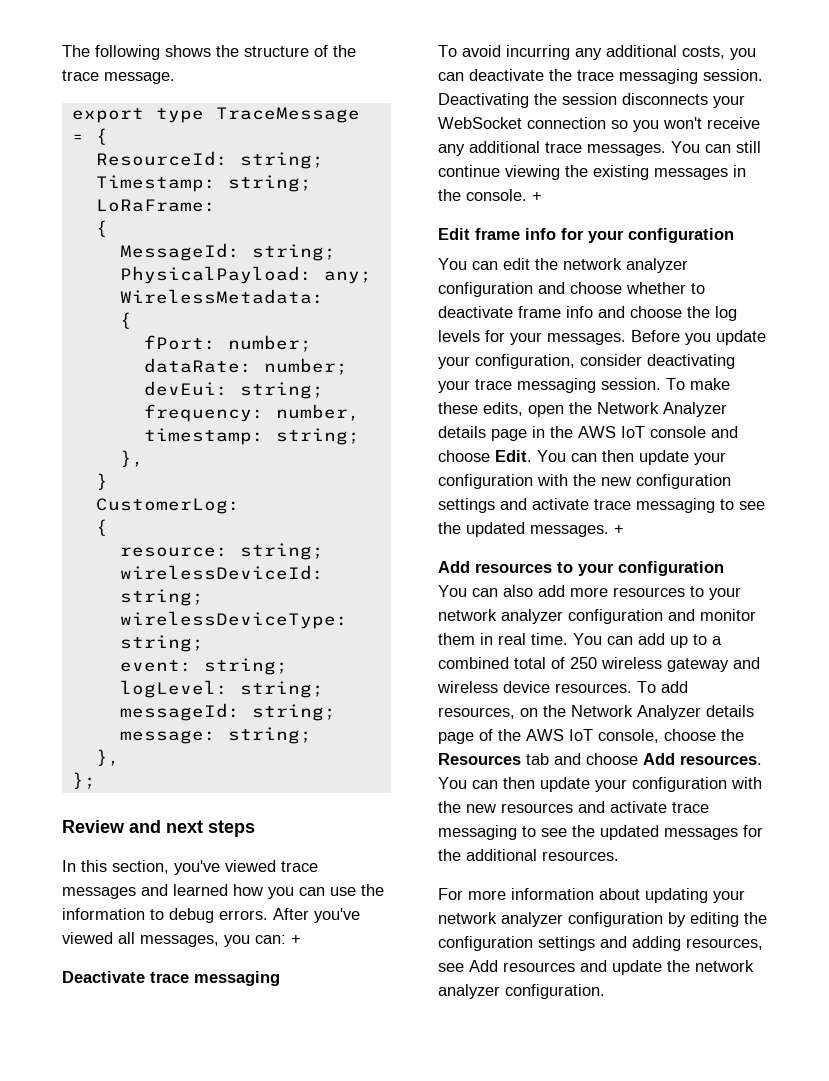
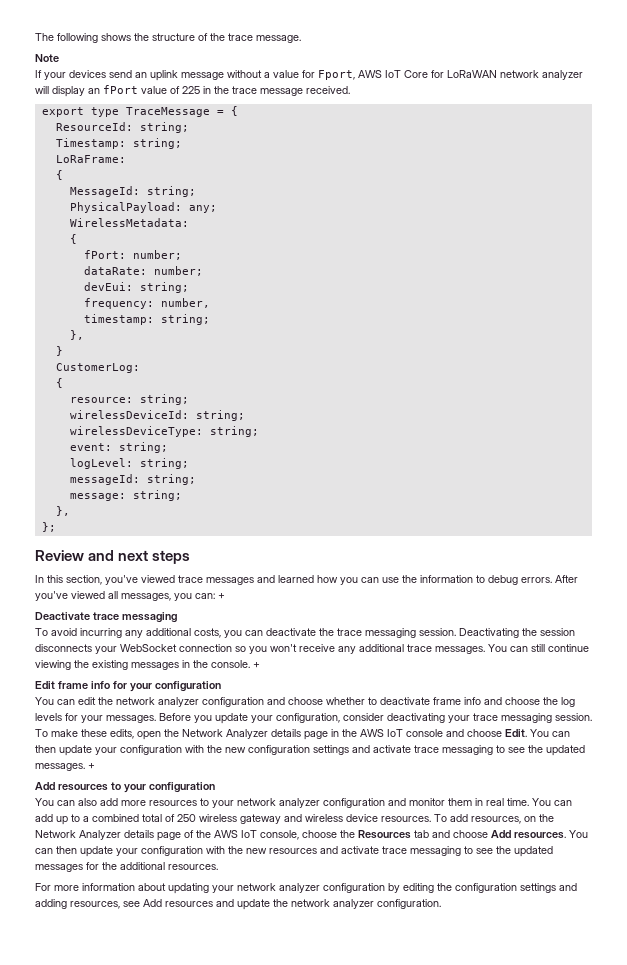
+ Note
+ If your devices send an uplink message without a value for Fport, AWS IoT Core for LoRaWAN network analyzer will display an fPort value of 225 in the trace message received.

